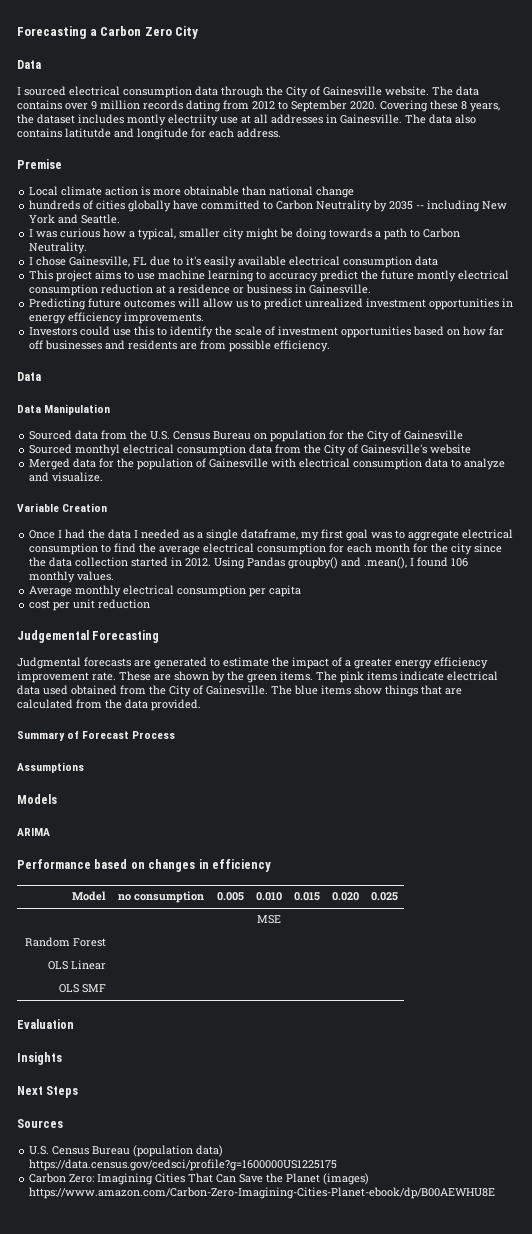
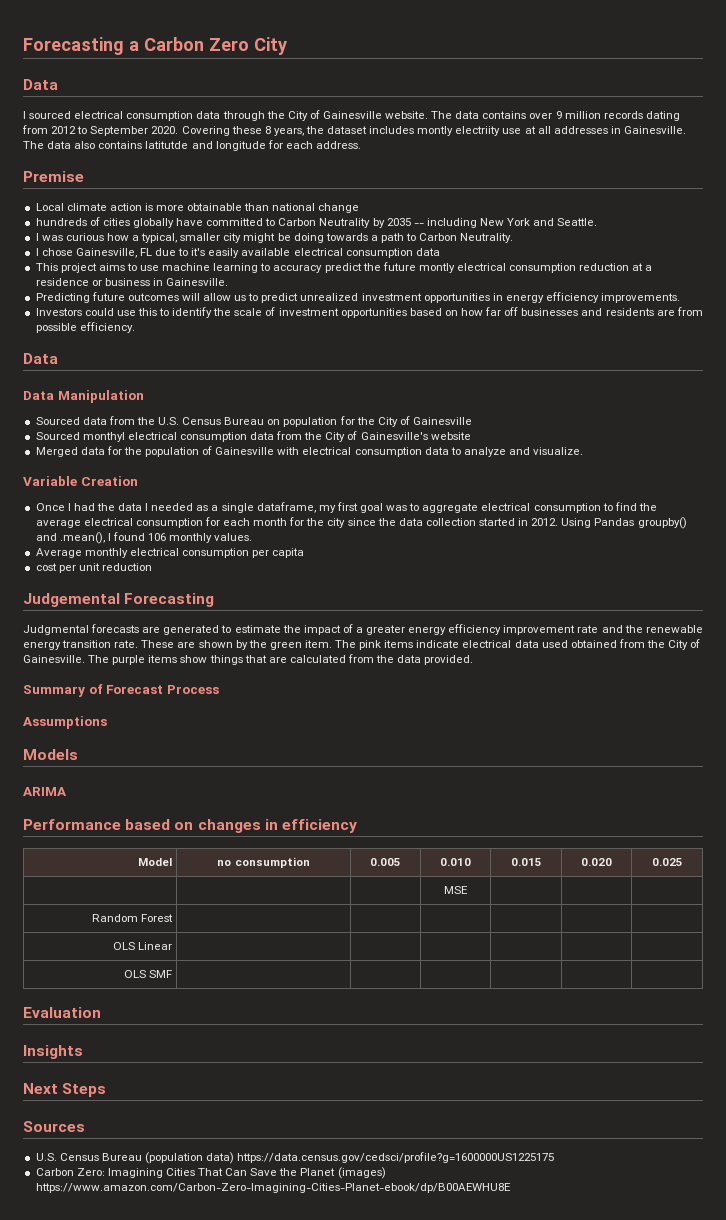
- Judgmental forecasts are generated to estimate the impact of a greater energy efficiency improvement rate.
+ Judgmental forecasts are generated to estimate the impact of a greater energy efficiency improvement rate and the renewable energy transition rate.
- These are shown by the green items.
+ These are shown by the green item.
- The blue items show things that are calculated from the data provided.
+ The purple items show things that are calculated from the data provided.

